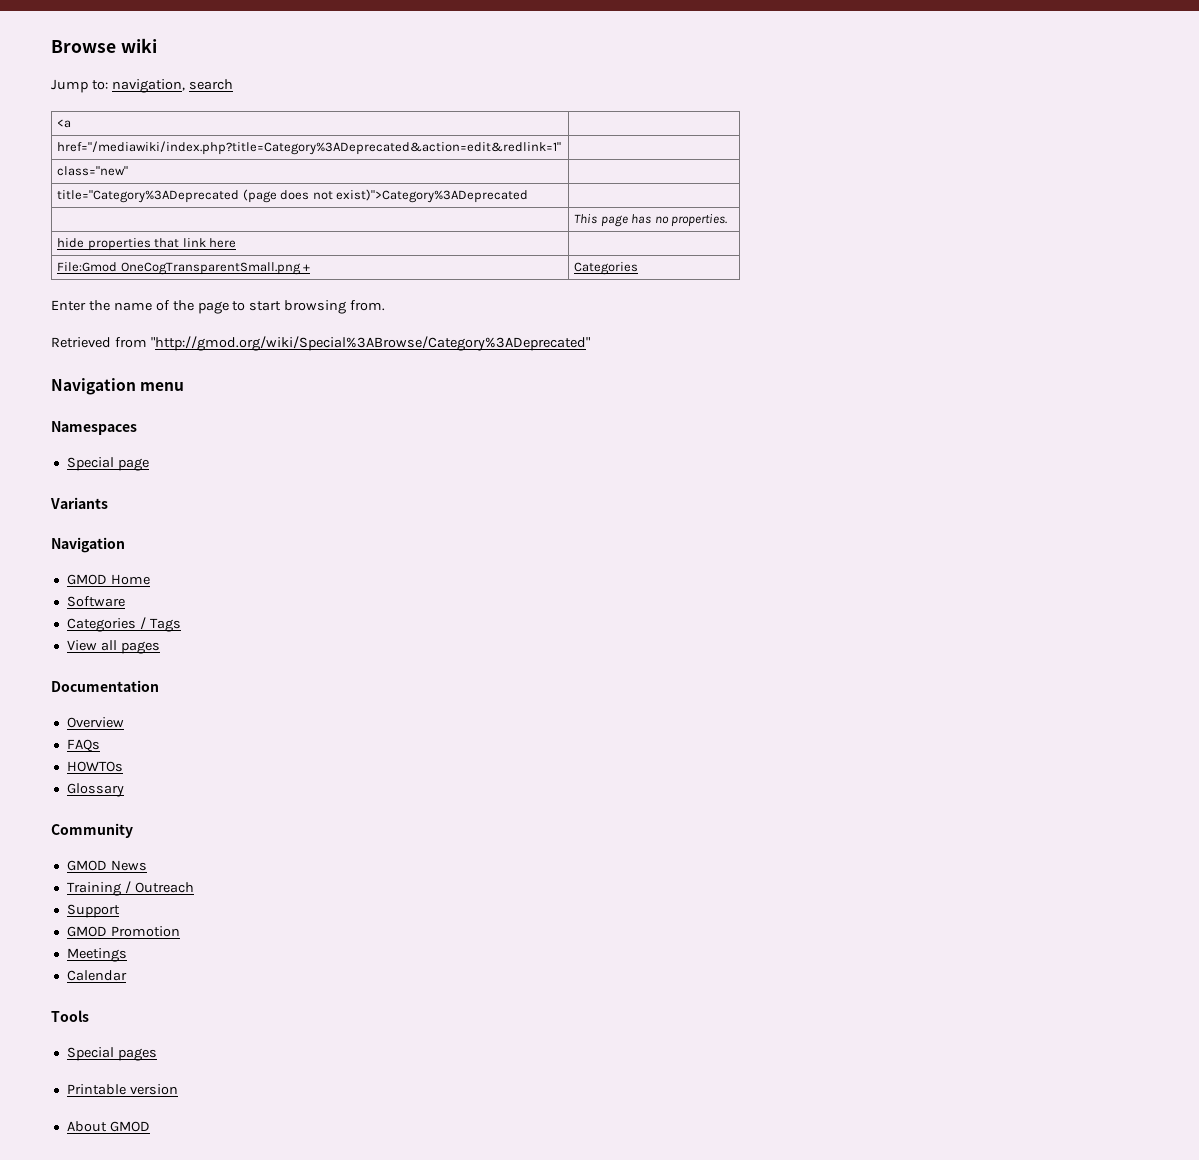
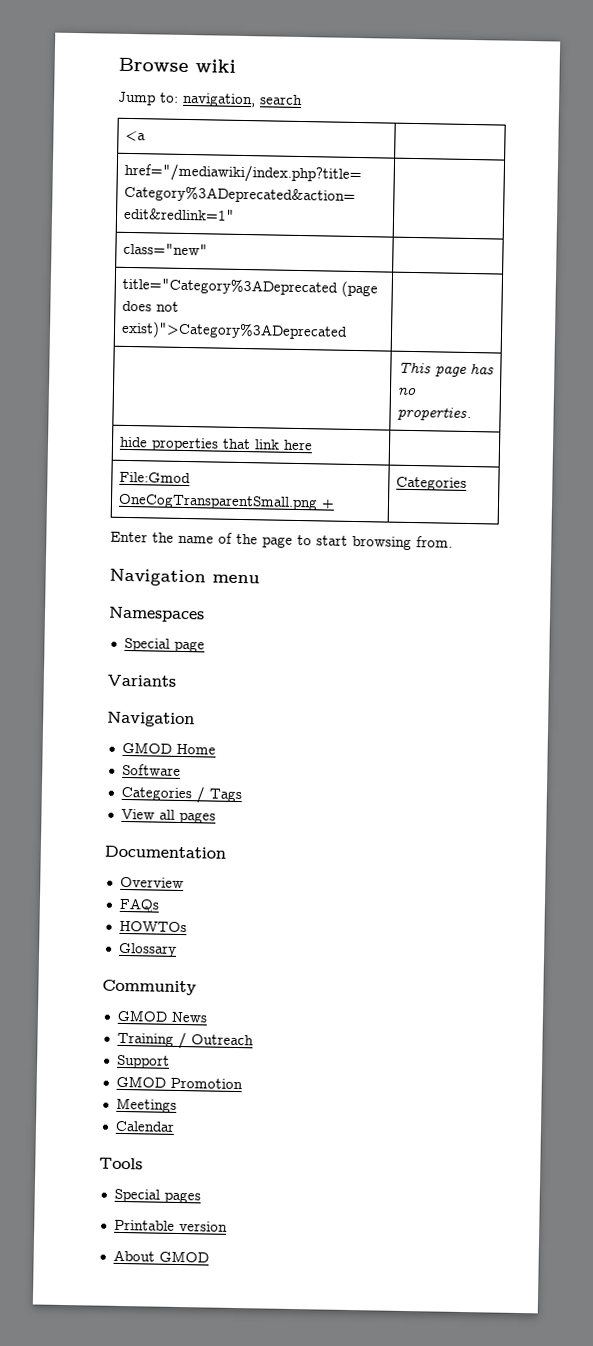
- Retrieved from "http://gmod.org/wiki/Special%3ABrowse/Category%3ADeprecated"

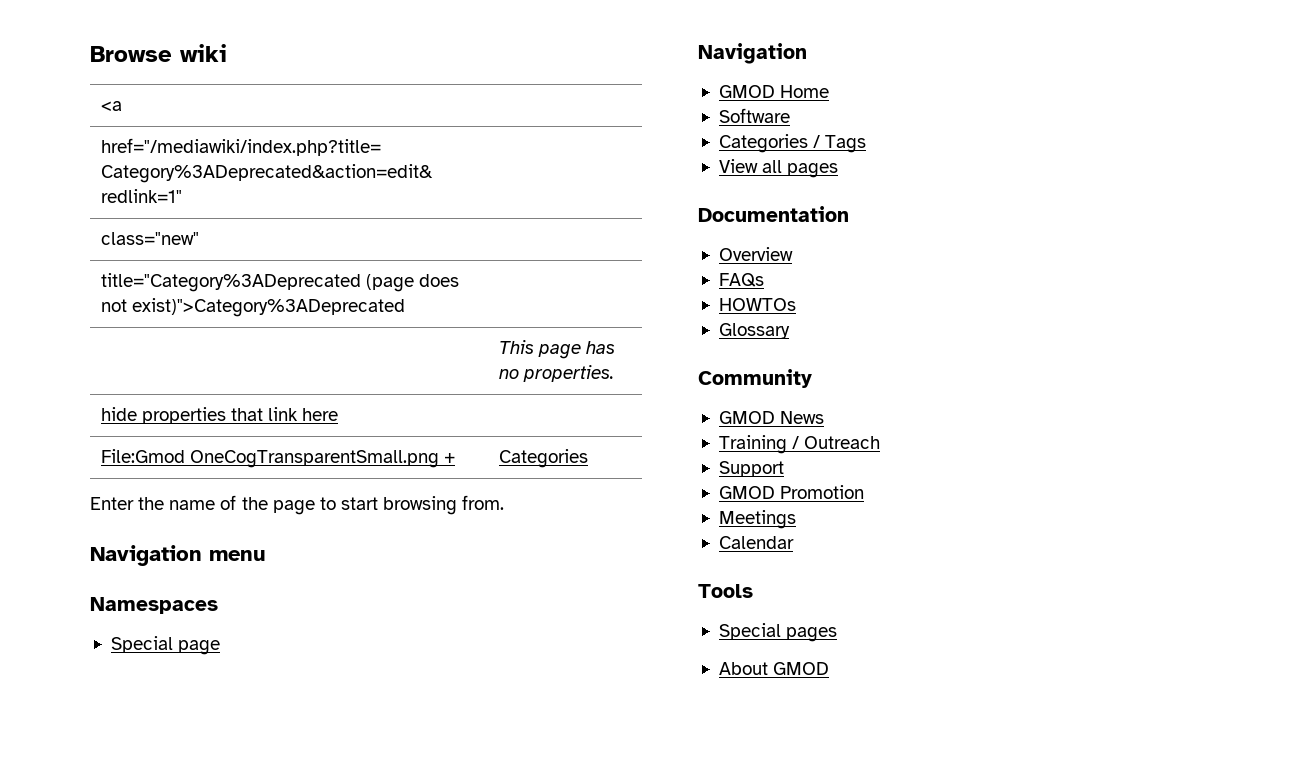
- Jump to: navigation, search
- Variants
- Printable version

